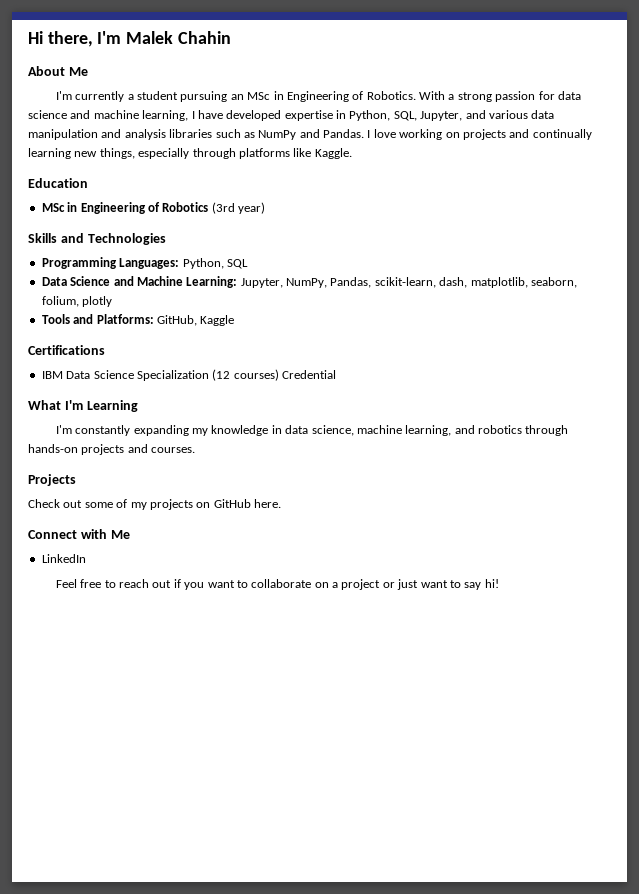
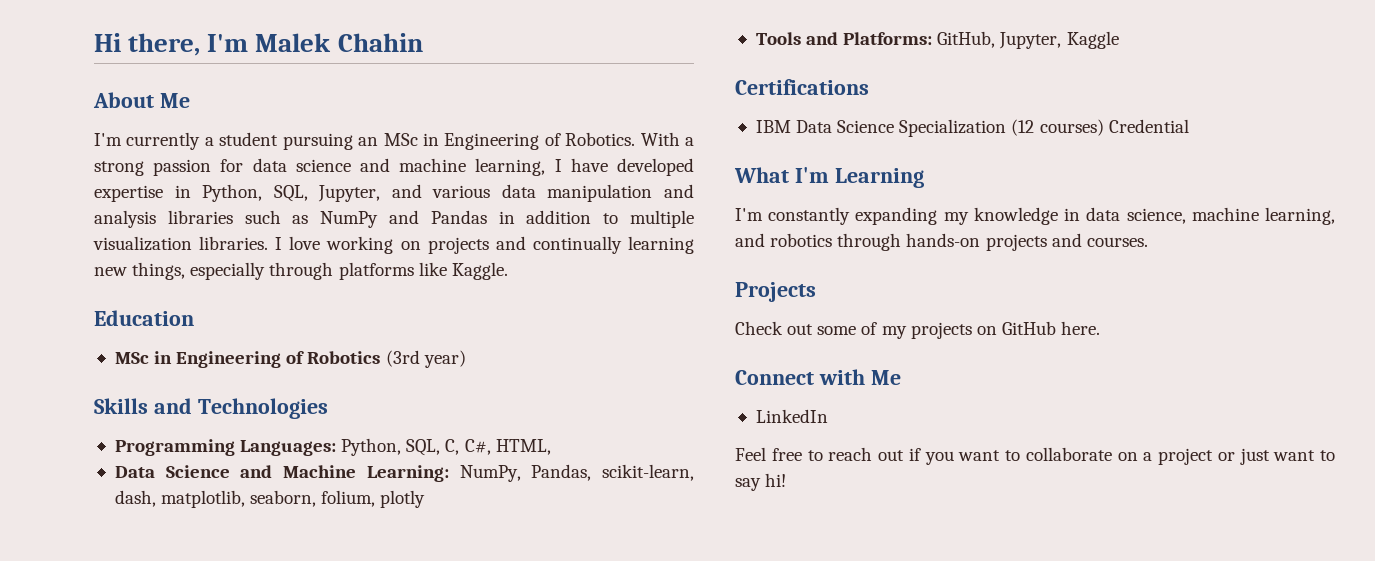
- With a strong passion for data science and machine learning, I have developed expertise in Python, SQL, Jupyter, and various data manipulation and analysis libraries such as NumPy and Pandas.
+ With a strong passion for data science and machine learning, I have developed expertise in Python, SQL, Jupyter, and various data manipulation and analysis libraries such as NumPy and Pandas in addition to multiple visualization libraries.
- Programming Languages: Python, SQL
+ Programming Languages: Python, SQL, C, C#, HTML,
- Data Science and Machine Learning: Jupyter, NumPy, Pandas, scikit-learn, dash, matplotlib, seaborn, folium, plotly
+ Data Science and Machine Learning: NumPy, Pandas, scikit-learn, dash, matplotlib, seaborn, folium, plotly
- Tools and Platforms: GitHub, Kaggle
+ Tools and Platforms: GitHub, Jupyter, Kaggle

